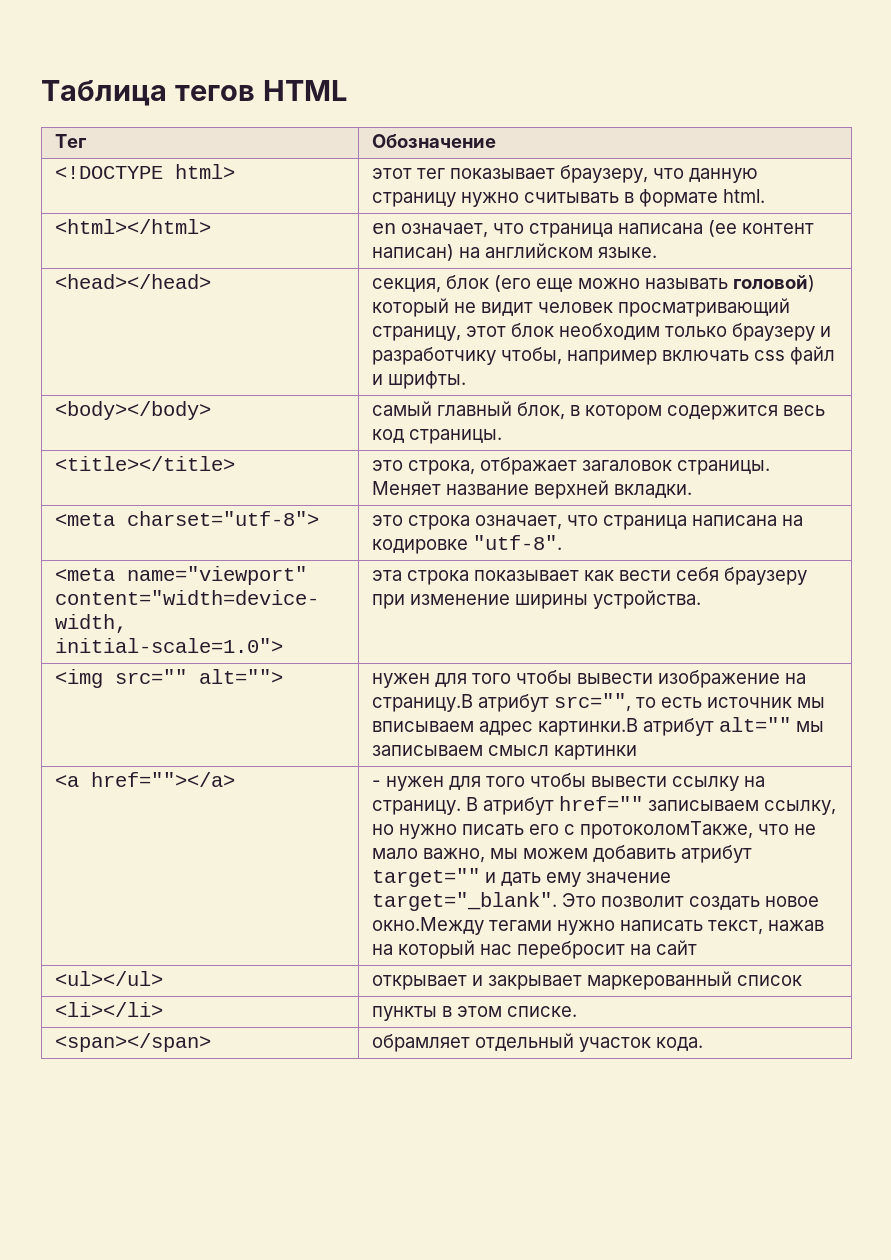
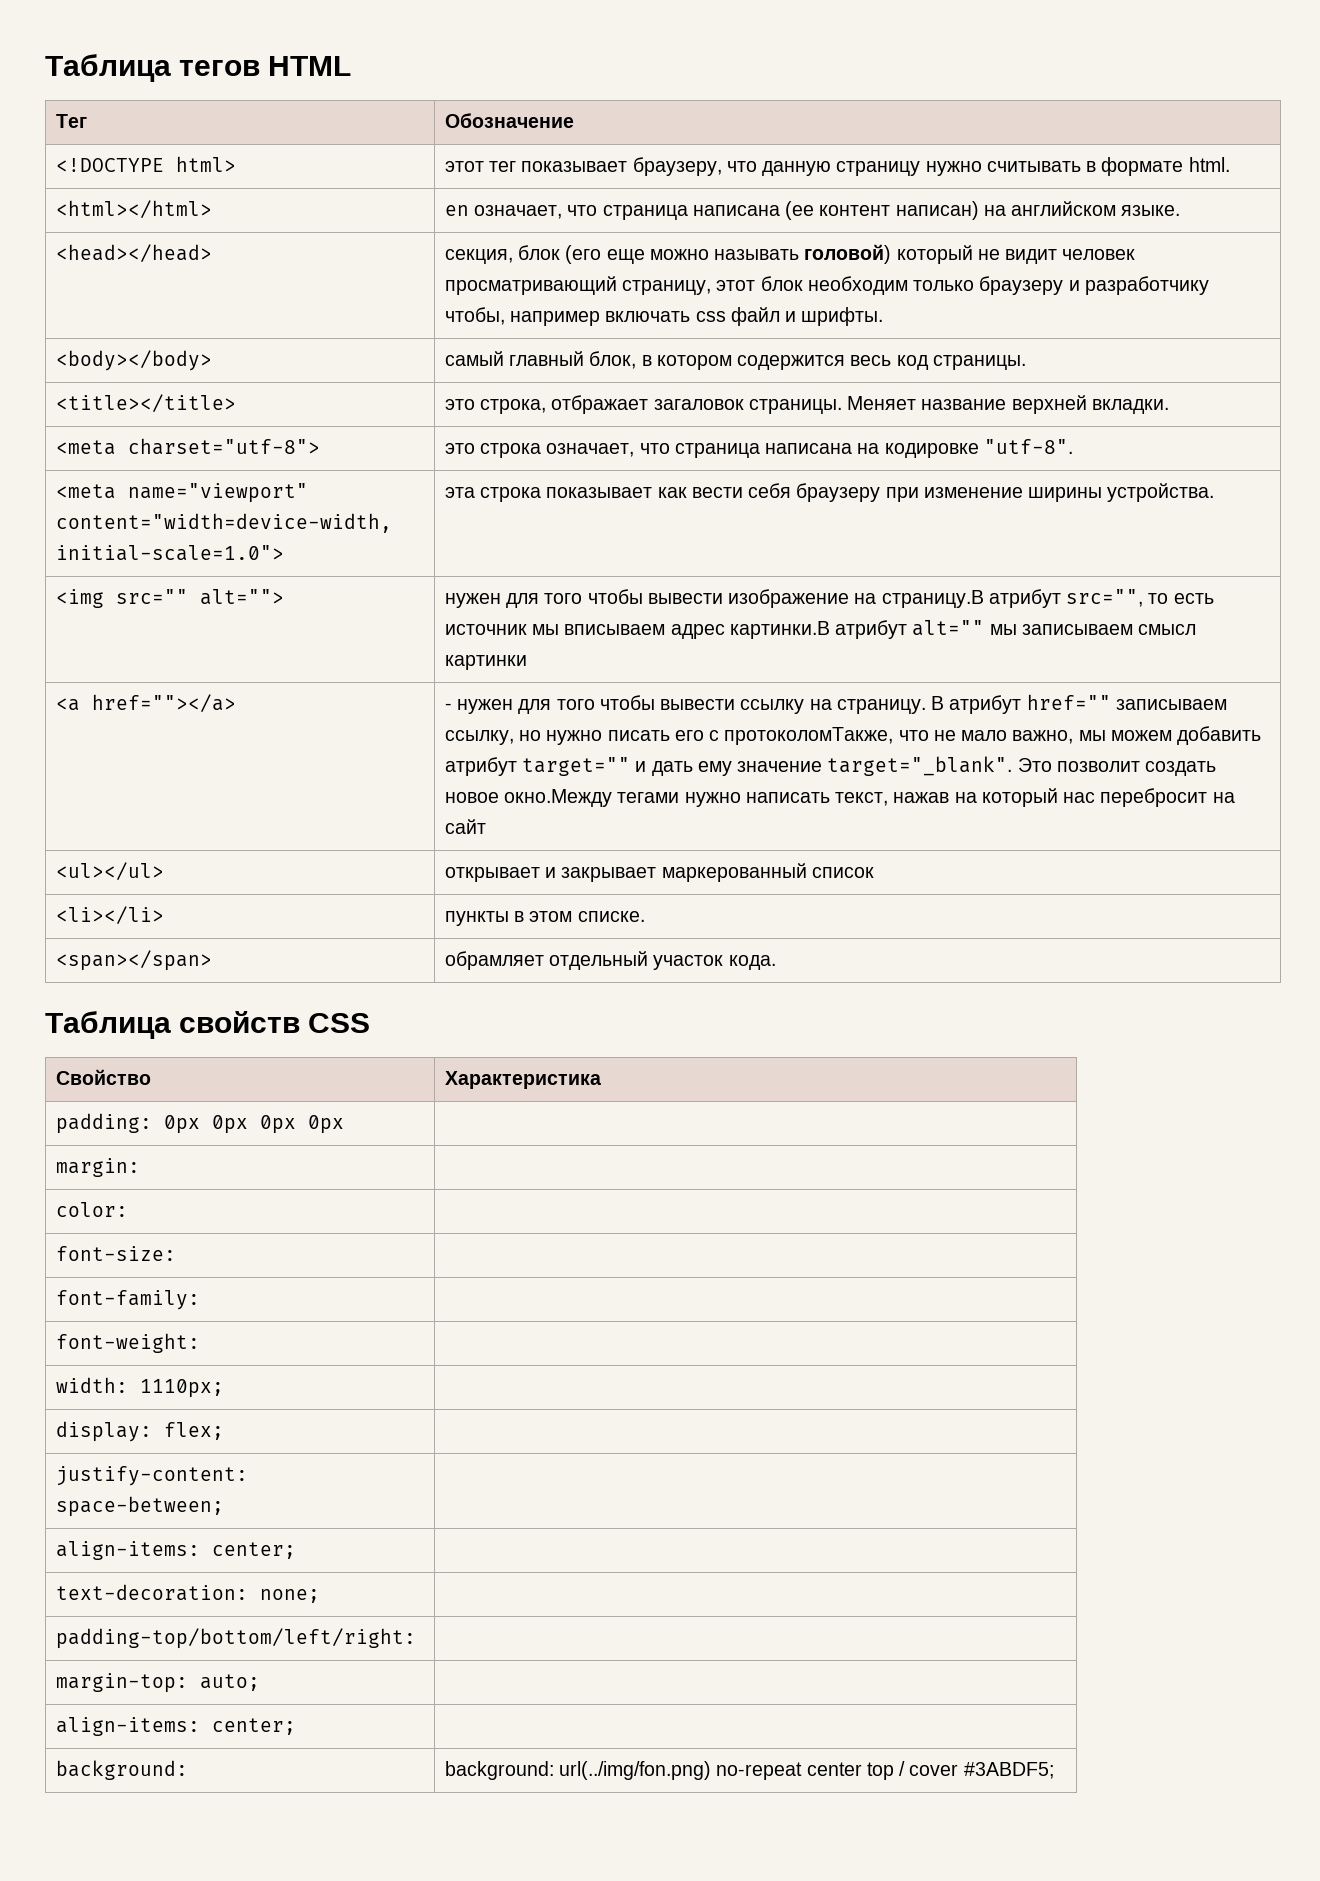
+ Таблица свойств CSS
+ Свойство | Характеристика
+ padding: 0px 0px 0px 0px |
+ margin: |
+ color: |
+ font-size: |
+ font-family: |
+ font-weight: |
+ width: 1110px; |
+ display: flex; |
+ justify-content: space-between; |
+ align-items: center; |
+ text-decoration: none; |
+ padding-top/bottom/left/right: |
+ margin-top: auto; |
+ align-items: center; |
+ background: | background: url(../img/fon.png) no-repeat center top / cover #3ABDF5;

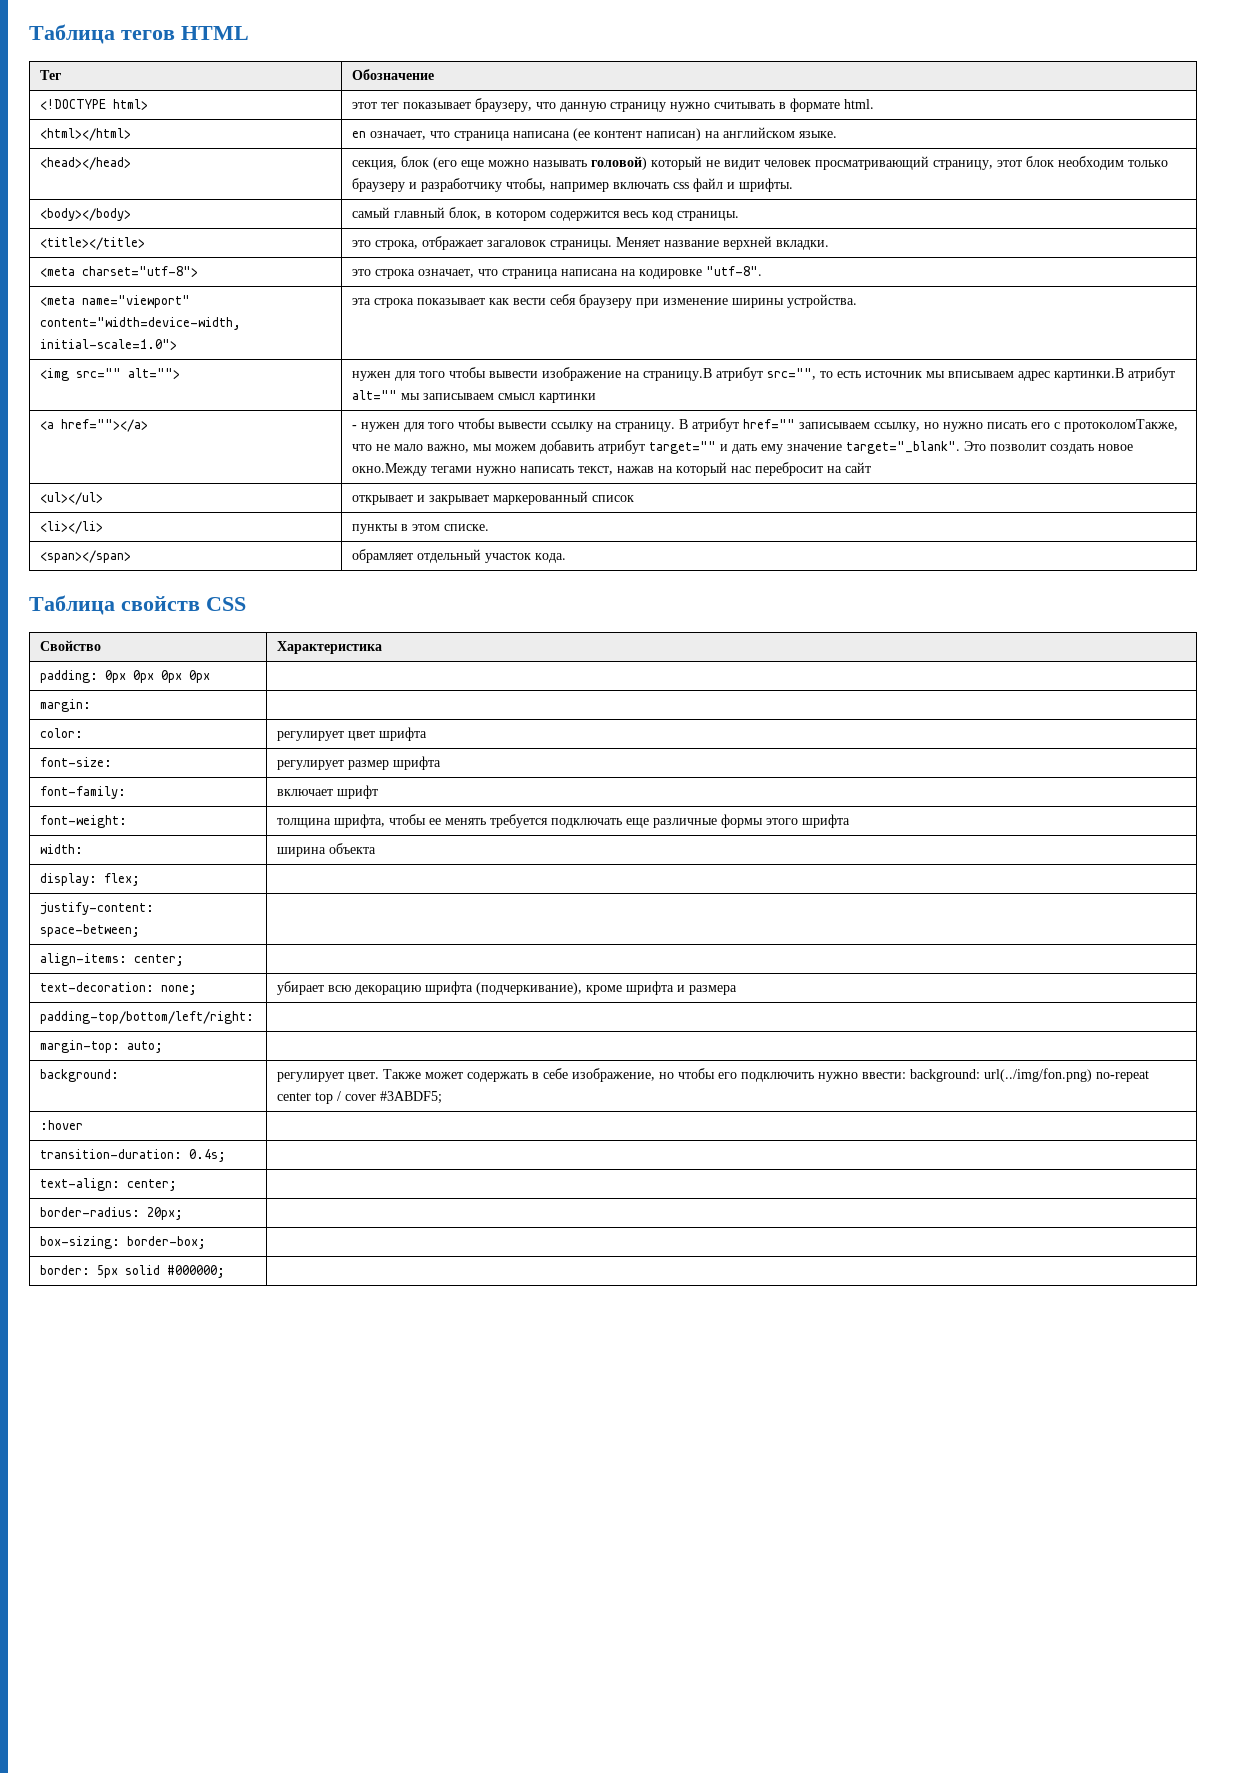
- color: |
- font-size: |
+ color: | регулирует цвет шрифта
+ font-size: | регулирует размер шрифта
- font-family: |
+ font-family: | включает шрифт
- font-weight: |
+ font-weight: | толщина шрифта, чтобы ее менять требуется подключать еще различные формы этого шрифта
- width: 1110px; |
+ width: | ширина объекта
- text-decoration: none; |
+ text-decoration: none; | убирает всю декорацию шрифта (подчеркивание), кроме шрифта и размера
  margin-top: auto; |
- align-items: center; |
- background: | background: url(../img/fon.png) no-repeat center top / cover #3ABDF5;
+ background: | регулирует цвет. Также может содержать в себе изображение, но чтобы его подключить нужно ввести: background: url(../img/fon.png) no-repeat center top / cover #3ABDF5;
+ :hover |
+ transition-duration: 0.4s; |
+ text-align: center; |
+ border-radius: 20px; |
+ box-sizing: border-box; |
+ border: 5px solid #000000; |

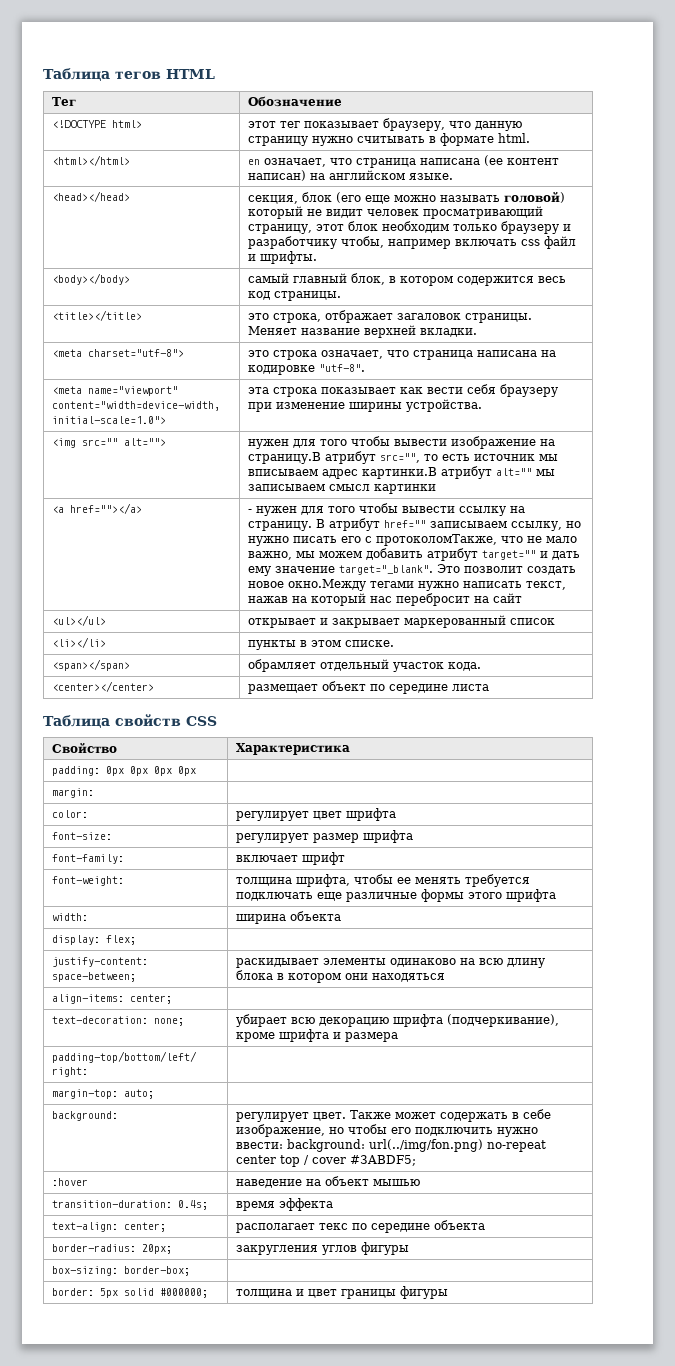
+ <center></center> | размещает объект по середине листа
- justify-content: space-between; |
+ justify-content: space-between; | раскидывает элементы одинаково на всю длину блока в котором они находяться
- :hover |
+ :hover | наведение на объект мышью
- transition-duration: 0.4s; |
+ transition-duration: 0.4s; | время эффекта
- text-align: center; |
+ text-align: center; | располагает текс по середине объекта
- border-radius: 20px; |
+ border-radius: 20px; | закругления углов фигуры
- border: 5px solid #000000; |
+ border: 5px solid #000000; | толщина и цвет границы фигуры

